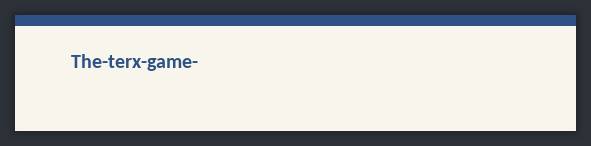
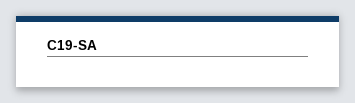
- The-terx-game-
+ C19-SA

